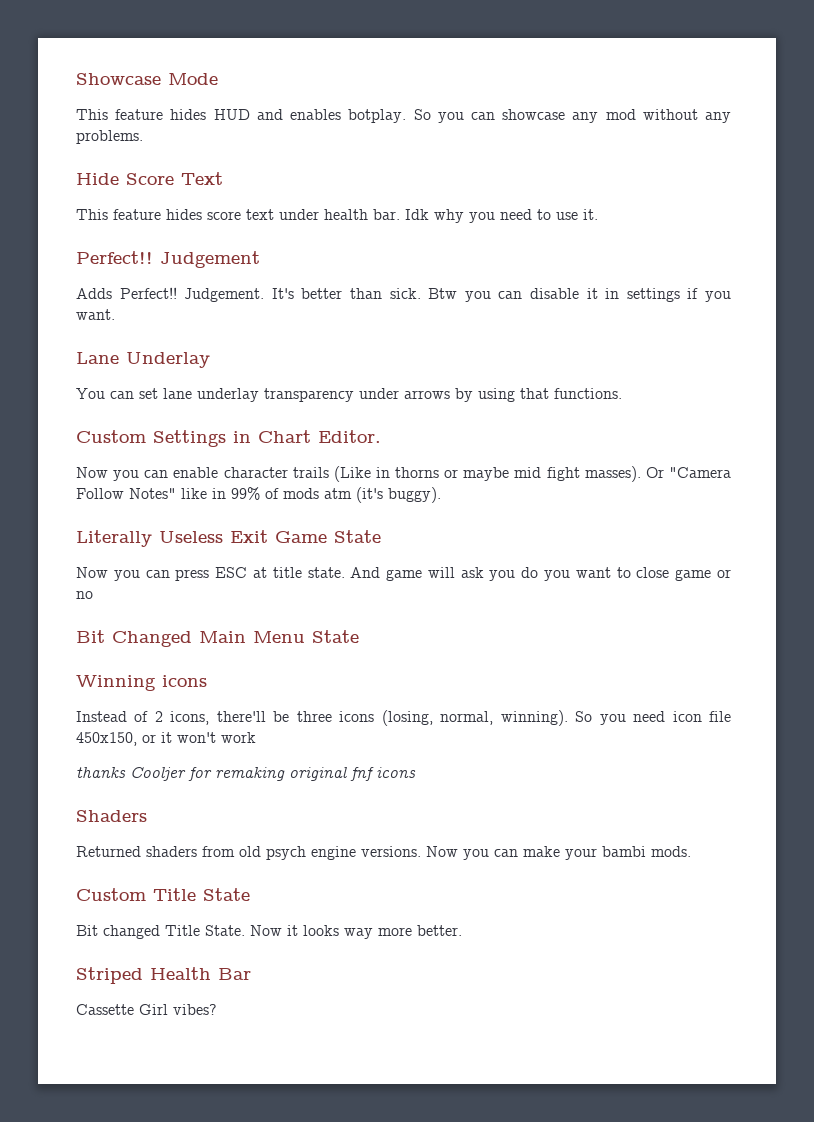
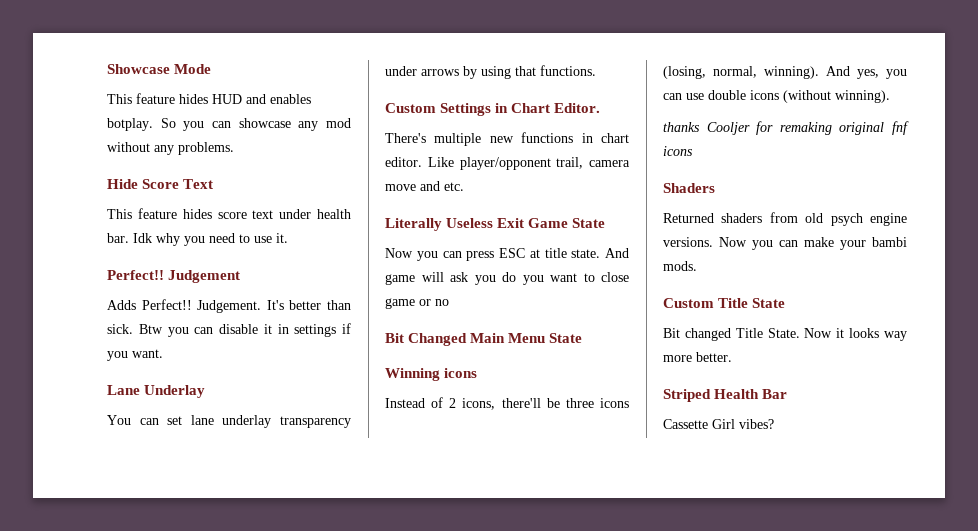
- Now you can enable character trails (Like in thorns or maybe mid fight masses). Or "Camera Follow Notes" like in 99% of mods atm (it's buggy).
+ There's multiple new functions in chart editor. Like player/opponent trail, camera move and etc.
- So you need icon file 450x150, or it won't work
+ And yes, you can use double icons (without winning).

